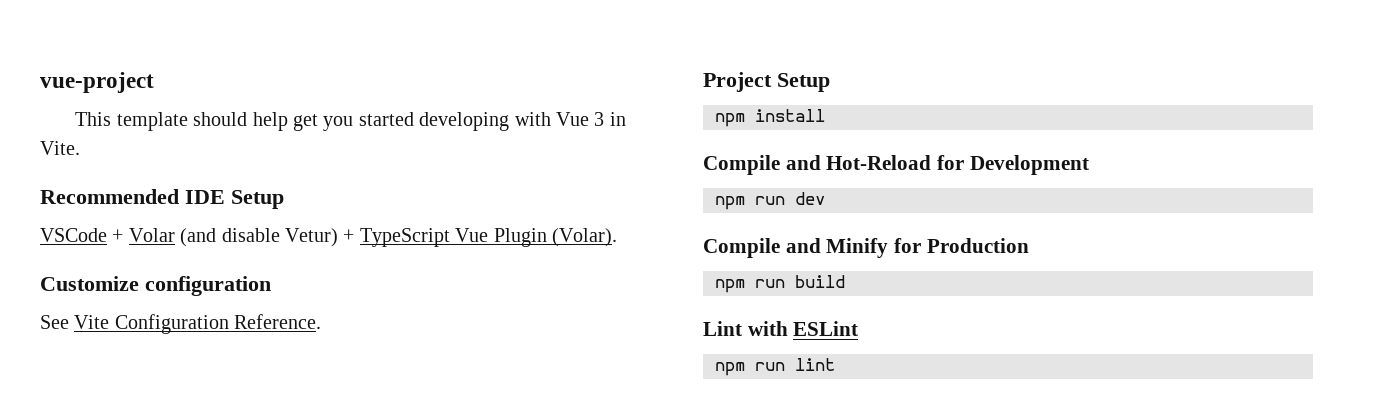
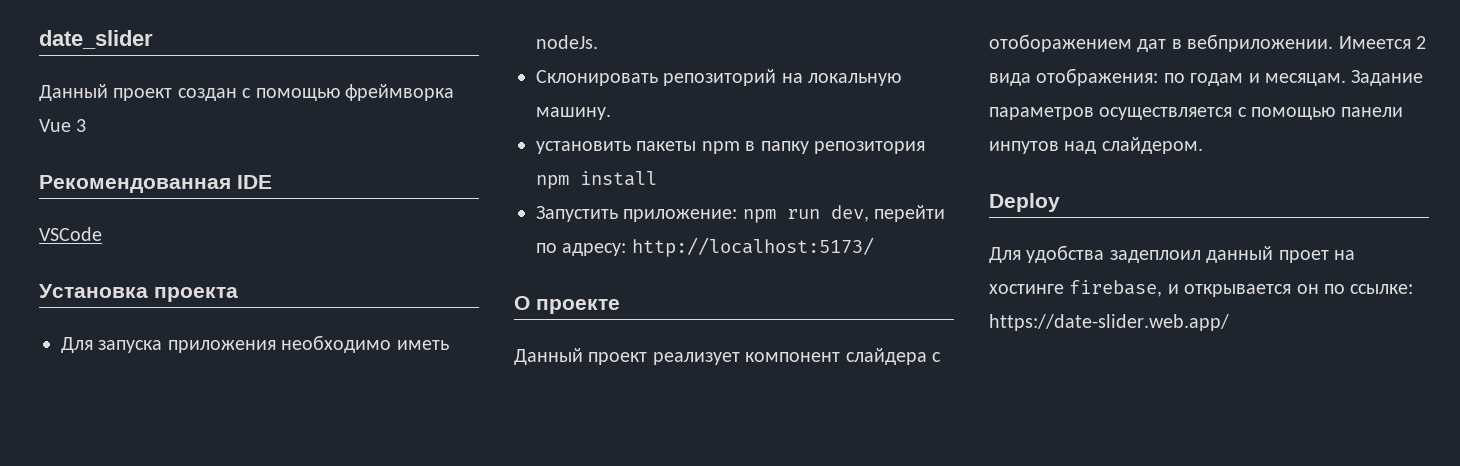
- vue-project
- This template should help get you started developing with Vue 3 in Vite.
- Recommended IDE Setup
+ date_slider
+ Данный проект создан с помощью фреймворка Vue 3
+ Рекомендованная IDE
- VSCode + Volar (and disable Vetur) + TypeScript Vue Plugin (Volar).
- Customize configuration
- See Vite Configuration Reference.
- Project Setup
- npm install
- Compile and Hot-Reload for Development
- npm run dev
- Compile and Minify for Production
- npm run build
- Lint with ESLint
- npm run lint
+ VSCode
+ Установка проекта
+ Для запуска приложения необходимо иметь nodeJs.
+ Склонировать репозиторий на локальную машину.
+ установить пакеты npm в папку репозитория npm install
+ Запустить приложение: npm run dev, перейти по адресу: http://localhost:5173/
+ О проекте
+ Данный проект реализует компонент слайдера с отоборажением дат в вебприложении. Имеется 2 вида отображения: по годам и месяцам. Задание параметров осуществляется с помощью панели инпутов над слайдером.
+ Deploy
+ Для удобства задеплоил данный проет на хостинге firebase, и открывается он по ссылке: https://date-slider.web.app/

